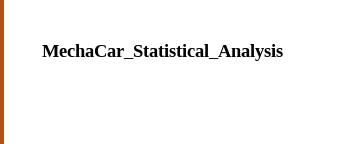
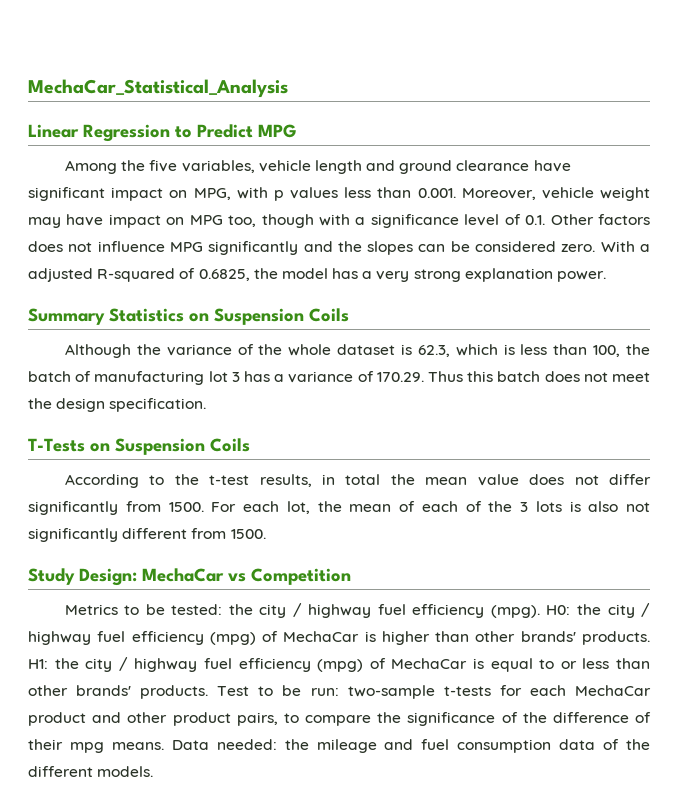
+ Linear Regression to Predict MPG
+ Among the five variables, vehicle length and ground clearance have significant impact on MPG, with p values less than 0.001. Moreover, vehicle weight may have impact on MPG too, though with a significance level of 0.1. Other factors does not influence MPG significantly and the slopes can be considered zero. With a adjusted R-squared of 0.6825, the model has a very strong explanation power.
+ Summary Statistics on Suspension Coils
+ Although the variance of the whole dataset is 62.3, which is less than 100, the batch of manufacturing lot 3 has a variance of 170.29. Thus this batch does not meet the design specification.
+ T-Tests on Suspension Coils
+ According to the t-test results, in total the mean value does not differ significantly from 1500. For each lot, the mean of each of the 3 lots is also not significantly different from 1500.
+ Study Design: MechaCar vs Competition
+ Metrics to be tested: the city / highway fuel efficiency (mpg). H0: the city / highway fuel efficiency (mpg) of MechaCar is higher than other brands' products. H1: the city / highway fuel efficiency (mpg) of MechaCar is equal to or less than other brands' products. Test to be run: two-sample t-tests for each MechaCar product and other product pairs, to compare the significance of the difference of their mpg means. Data needed: the mileage and fuel consumption data of the different models.

